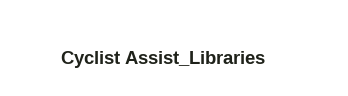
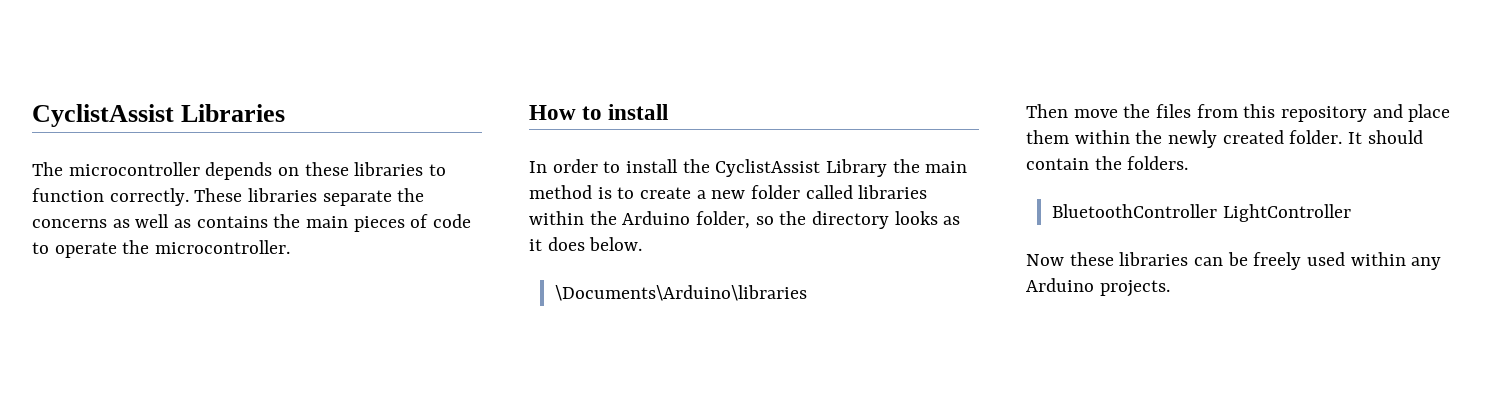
- Cyclist Assist_Libraries
+ CyclistAssist Libraries
+ The microcontroller depends on these libraries to function correctly. These libraries separate the concerns as well as contains the main pieces of code to operate the microcontroller.
+ How to install
+ In order to install the CyclistAssist Library the main method is to create a new folder called libraries within the Arduino folder, so the directory looks as it does below.
+ \Documents\Arduino\libraries
+ Then move the files from this repository and place them within the newly created folder. It should contain the folders.
+ BluetoothController LightController
+ Now these libraries can be freely used within any Arduino projects.

